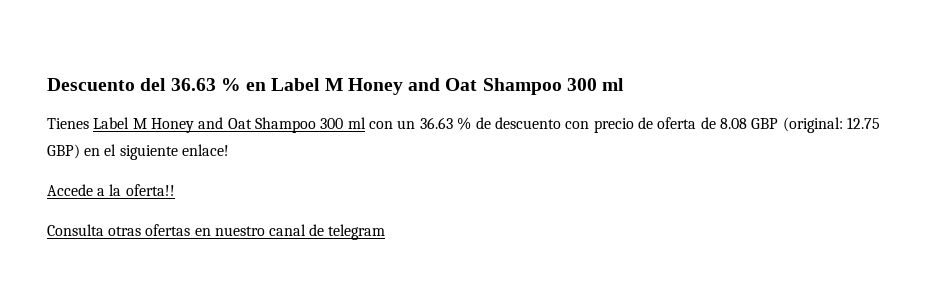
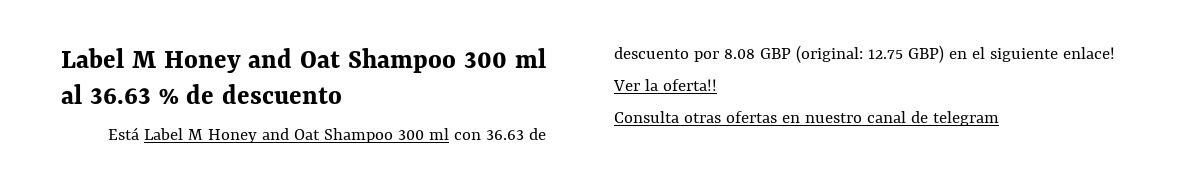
- Descuento del 36.63 % en Label M Honey and Oat Shampoo 300 ml
- Tienes Label M Honey and Oat Shampoo 300 ml con un 36.63 % de descuento con precio de oferta de 8.08 GBP (original: 12.75 GBP) en el siguiente enlace!
+ Label M Honey and Oat Shampoo 300 ml al 36.63 % de descuento
+ Está Label M Honey and Oat Shampoo 300 ml con 36.63 de descuento por 8.08 GBP (original: 12.75 GBP) en el siguiente enlace!
- Accede a la oferta!!
+ Ver la oferta!!

